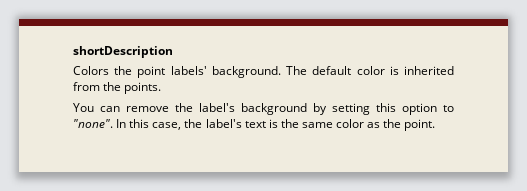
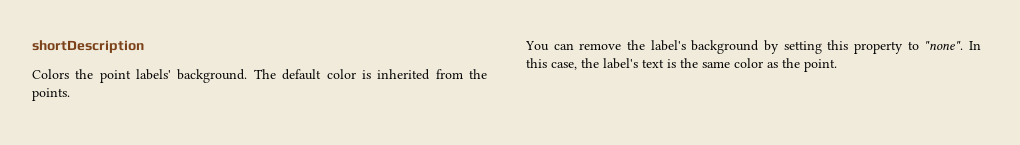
- You can remove the label's background by setting this option to "none".
+ You can remove the label's background by setting this property to "none".

